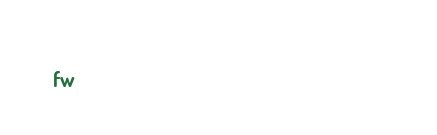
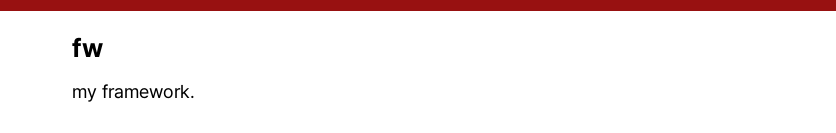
+ my framework.

